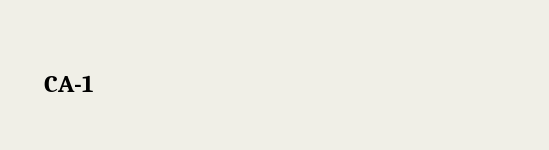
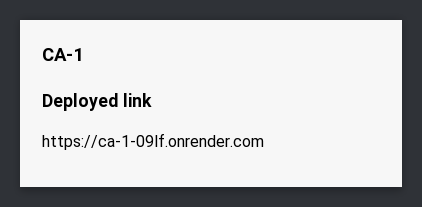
+ Deployed link
+ https://ca-1-09lf.onrender.com

